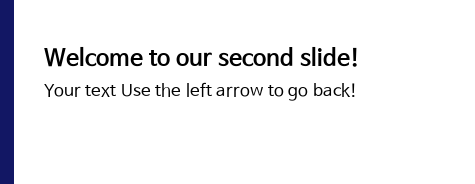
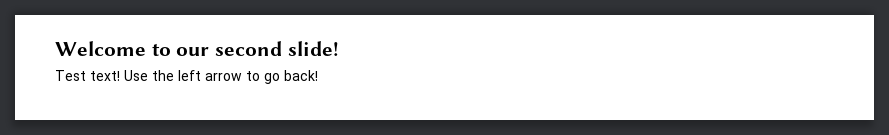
- Your text Use the left arrow to go back!
+ Test text! Use the left arrow to go back!

